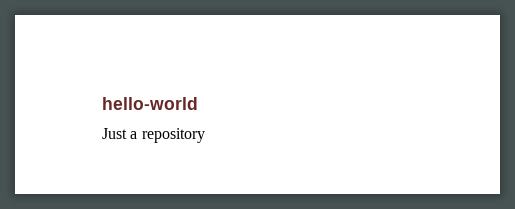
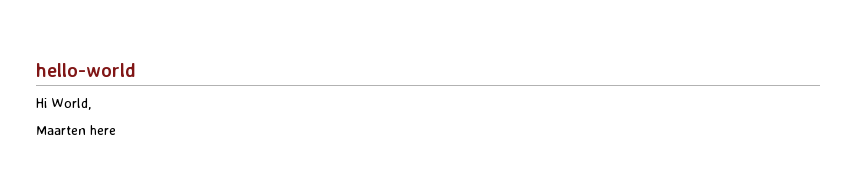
- Just a repository
+ Hi World,
+ Maarten here

